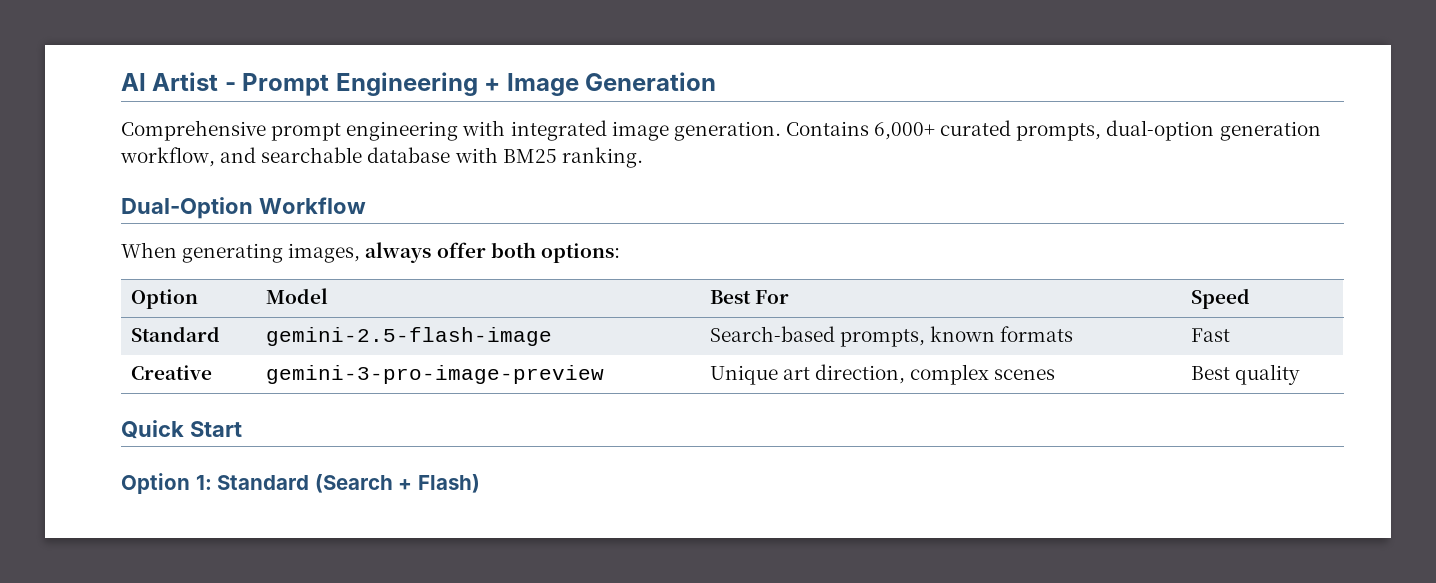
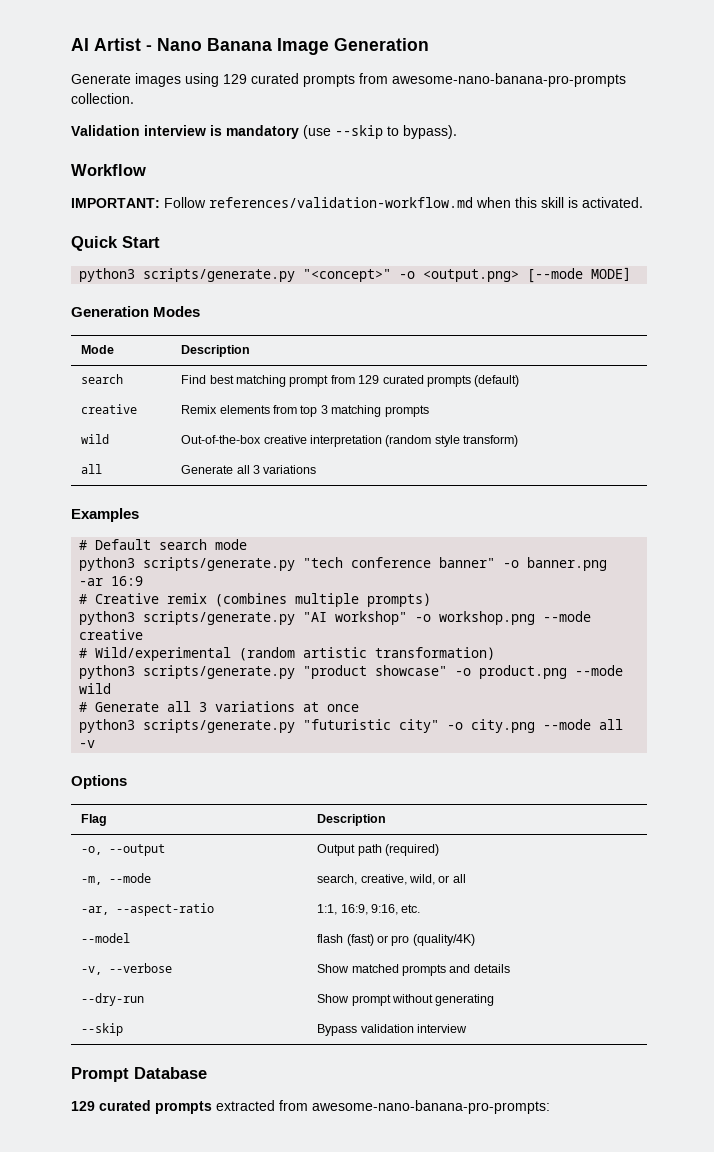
- AI Artist - Prompt Engineering + Image Generation
+ AI Artist - Nano Banana Image Generation
- Comprehensive prompt engineering with integrated image generation. Contains 6,000+ curated prompts, dual-option generation workflow, and searchable database with BM25 ranking.
- Dual-Option Workflow
- When generating images, always offer both options:
- Option | Model | Best For | Speed
- Standard | gemini-2.5-flash-image | Search-based prompts, known formats | Fast
- Creative | gemini-3-pro-image-preview | Unique art direction, complex scenes | Best quality
+ Generate images using 129 curated prompts from awesome-nano-banana-pro-prompts collection.
+ Validation interview is mandatory (use --skip to bypass).
+ Workflow
+ IMPORTANT: Follow references/validation-workflow.md when this skill is activated.
  Quick Start
- Option 1: Standard (Search + Flash)
+ python3 scripts/generate.py "<concept>" -o <output.png> [--mode MODE]
+ Generation Modes
+ Mode | Description
+ search | Find best matching prompt from 129 curated prompts (default)
+ creative | Remix elements from top 3 matching prompts
+ wild | Out-of-the-box creative interpretation (random style transform)
+ all | Generate all 3 variations
+ Examples
+ # Default search mode
+ python3 scripts/generate.py "tech conference banner" -o banner.png -ar 16:9
+ # Creative remix (combines multiple prompts)
+ python3 scripts/generate.py "AI workshop" -o workshop.png --mode creative
+ # Wild/experimental (random artistic transformation)
+ python3 scripts/generate.py "product showcase" -o product.png --mode wild
+ # Generate all 3 variations at once
+ python3 scripts/generate.py "futuristic city" -o city.png --mode all -v
+ Options
+ Flag | Description
+ -o, --output | Output path (required)
+ -m, --mode | search, creative, wild, or all
+ -ar, --aspect-ratio | 1:1, 16:9, 9:16, etc.
+ --model | flash (fast) or pro (quality/4K)
+ -v, --verbose | Show matched prompts and details
+ --dry-run | Show prompt without generating
+ --skip | Bypass validation interview
+ Prompt Database
+ 129 curated prompts extracted from awesome-nano-banana-pro-prompts:

